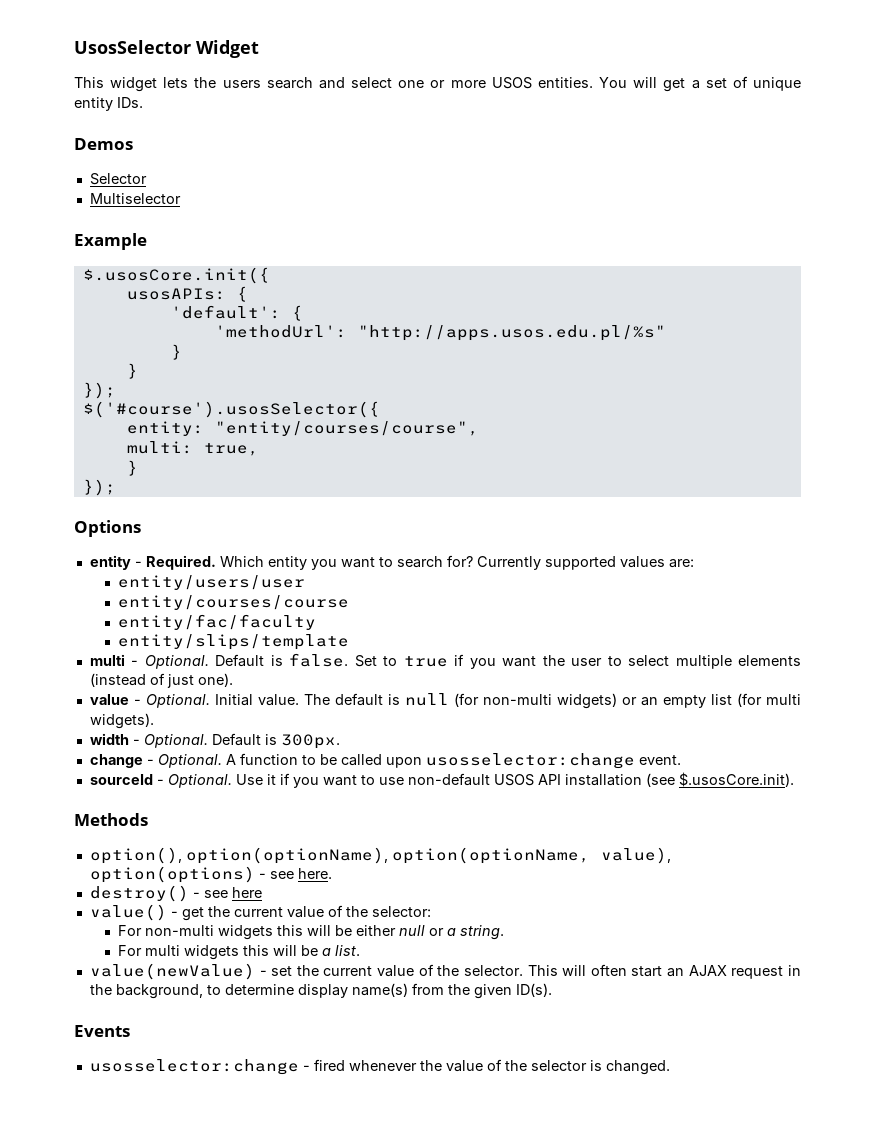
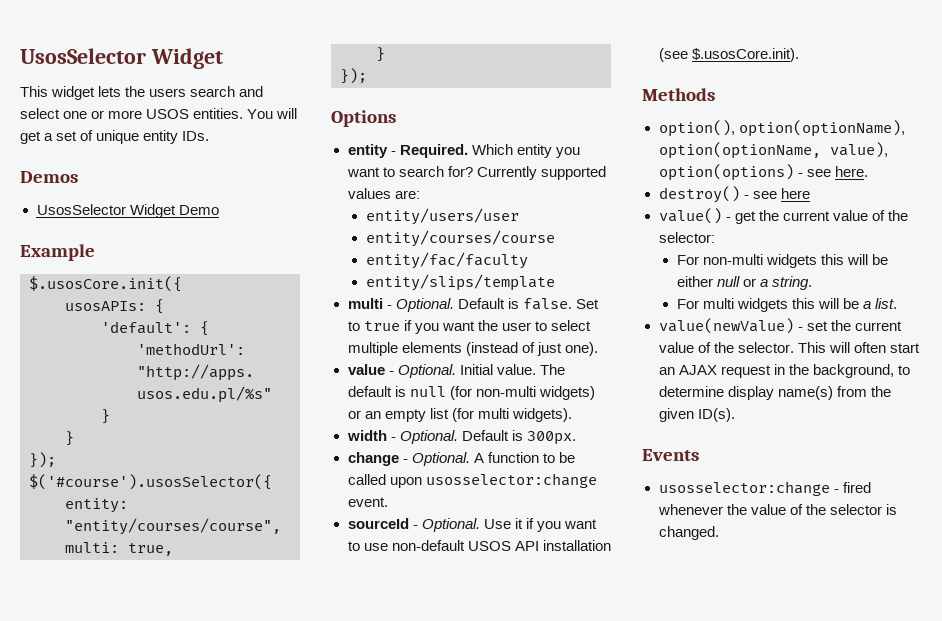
- Selector
- Multiselector
+ UsosSelector Widget Demo

